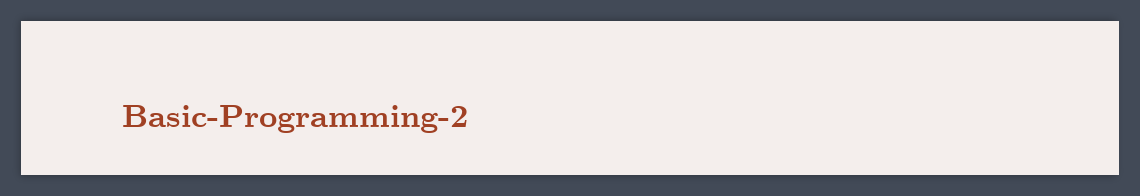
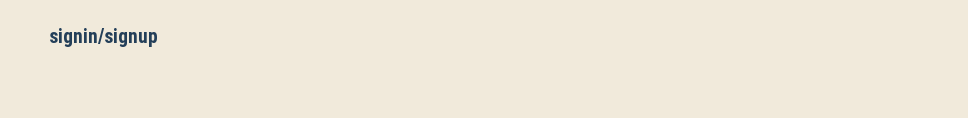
- Basic-Programming-2
+ signin/signup

